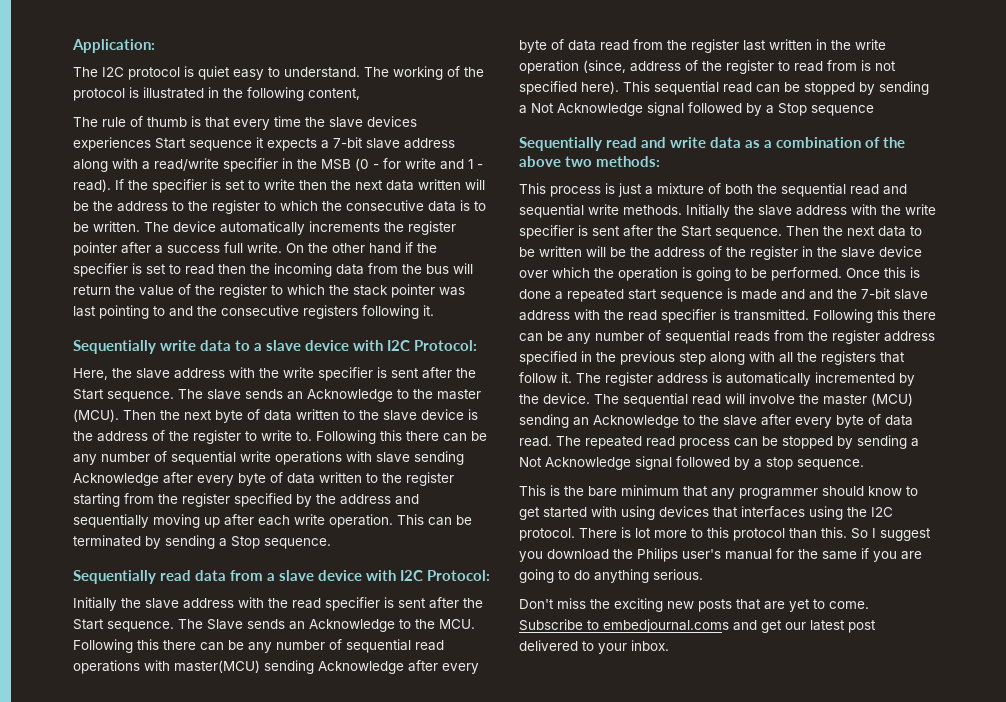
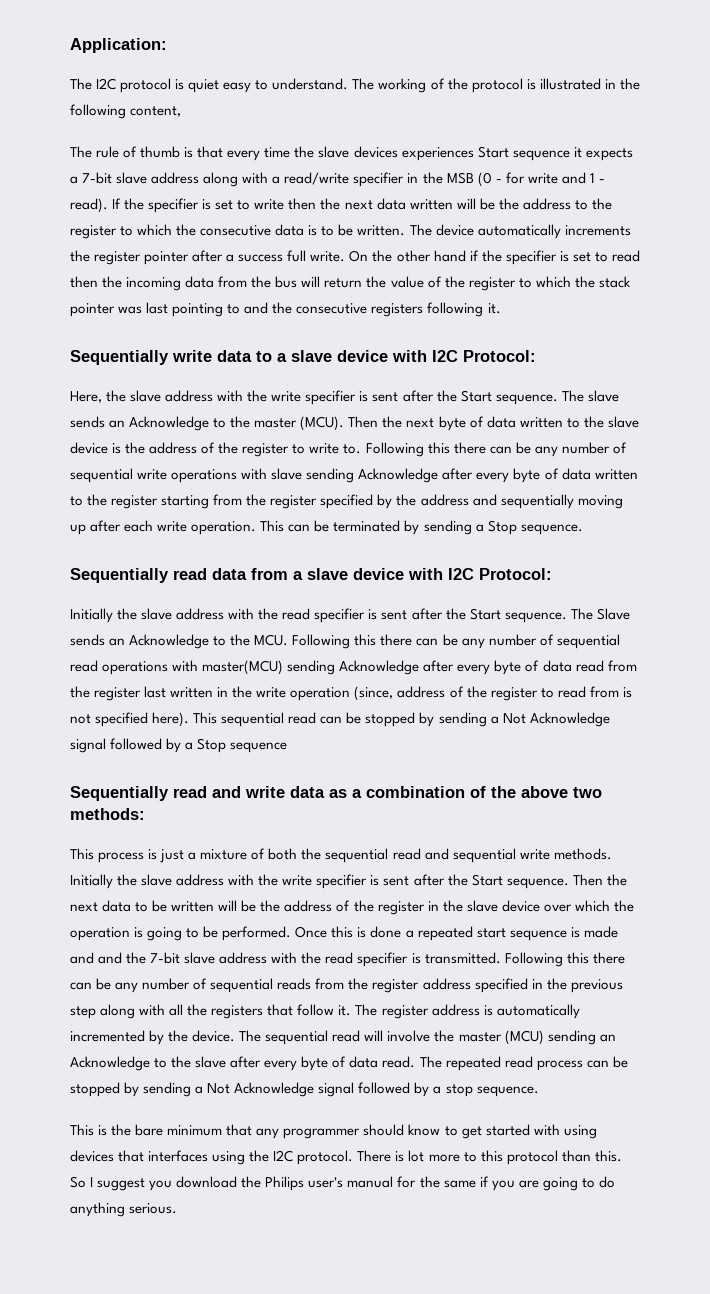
- Don't miss the exciting new posts that are yet to come. Subscribe to embedjournal.coms and get our latest post delivered to your inbox.

